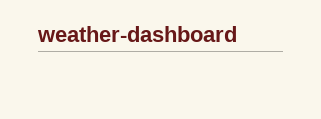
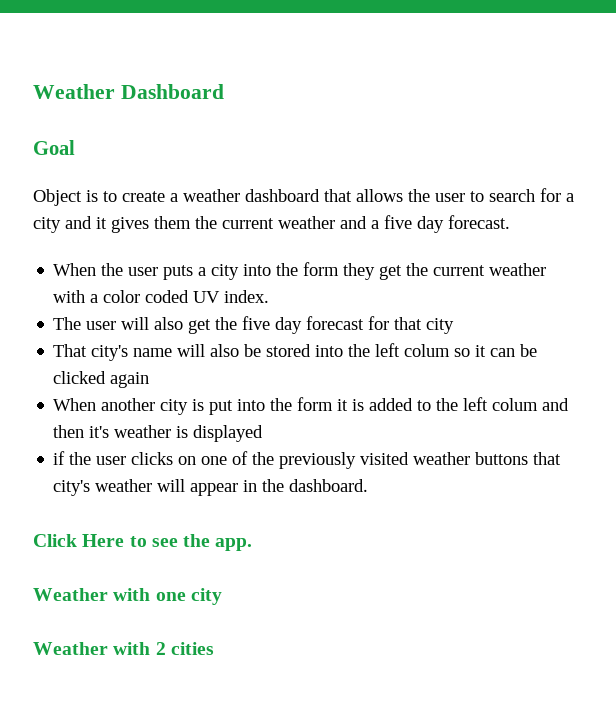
- weather-dashboard
+ Weather Dashboard
+ Goal
+ Object is to create a weather dashboard that allows the user to search for a city and it gives them the current weather and a five day forecast.
+ When the user puts a city into the form they get the current weather with a color coded UV index.
+ The user will also get the five day forecast for that city
+ That city's name will also be stored into the left colum so it can be clicked again
+ When another city is put into the form it is added to the left colum and then it's weather is displayed
+ if the user clicks on one of the previously visited weather buttons that city's weather will appear in the dashboard.
+ Click Here to see the app.
+ Weather with one city
+ Weather with 2 cities

